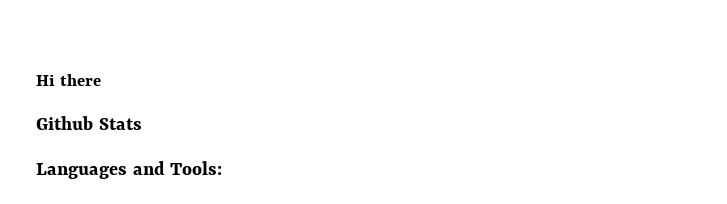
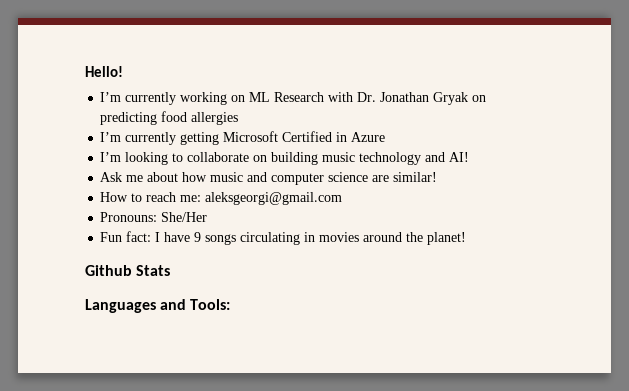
- Hi there
+ Hello!
+ I’m currently working on ML Research with Dr. Jonathan Gryak on predicting food allergies
+ I’m currently getting Microsoft Certified in Azure
+ I’m looking to collaborate on building music technology and AI!
+ Ask me about how music and computer science are similar!
+ How to reach me: aleksgeorgi@gmail.com
+ Pronouns: She/Her
+ Fun fact: I have 9 songs circulating in movies around the planet!

